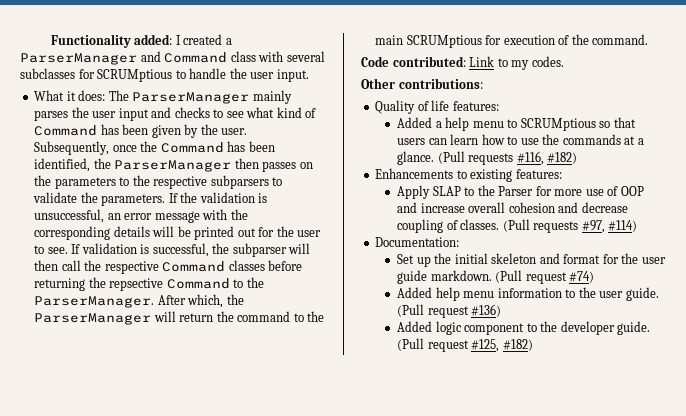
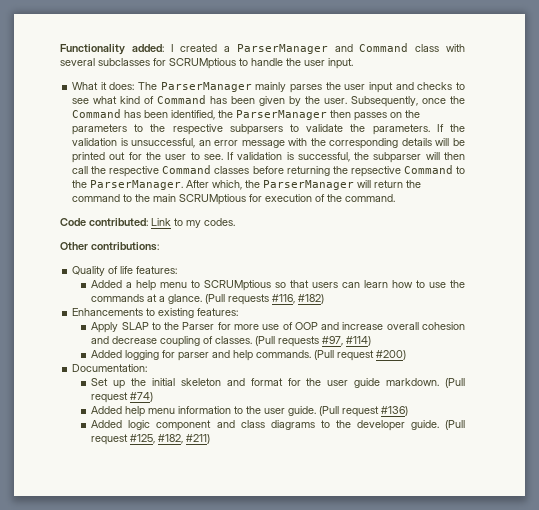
+ Added logging for parser and help commands. (Pull request #200)
- Added logic component to the developer guide.
+ Added logic component and class diagrams to the developer guide.
- (Pull request #125, #182)
+ (Pull request #125, #182, #211)

